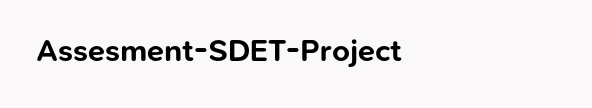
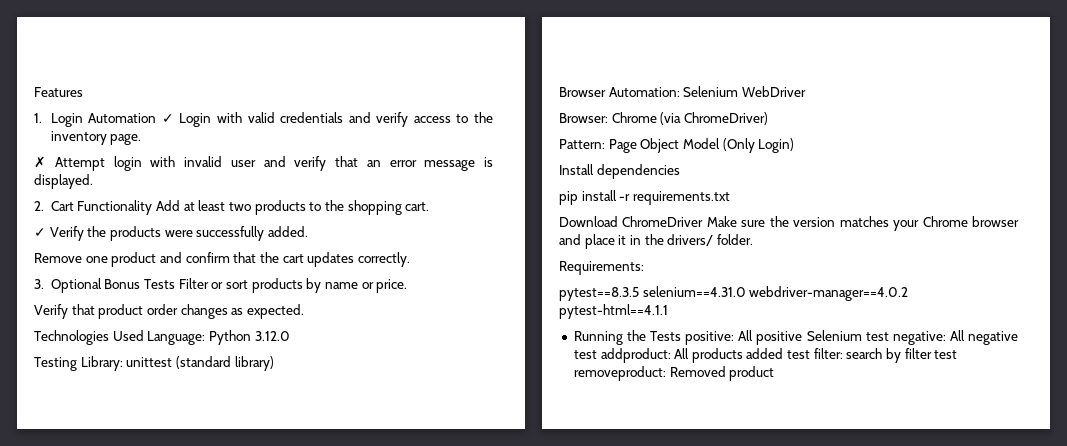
- Assesment-SDET-Project
+ Features
+ 1. Login Automation ✓ Login with valid credentials and verify access to the inventory page.
+ ✗ Attempt login with invalid user and verify that an error message is displayed.
+ 2. Cart Functionality Add at least two products to the shopping cart.
+ ✓ Verify the products were successfully added.
+ Remove one product and confirm that the cart updates correctly.
+ 3. Optional Bonus Tests Filter or sort products by name or price.
+ Verify that product order changes as expected.
+ Technologies Used Language: Python 3.12.0
+ Testing Library: unittest (standard library)
+ Browser Automation: Selenium WebDriver
+ Browser: Chrome (via ChromeDriver)
+ Pattern: Page Object Model (Only Login)
+ Install dependencies
+ pip install -r requirements.txt
+ Download ChromeDriver Make sure the version matches your Chrome browser and place it in the drivers/ folder.
+ Requirements:
+ pytest==8.3.5 selenium==4.31.0 webdriver-manager==4.0.2 pytest-html==4.1.1
+ Running the Tests positive: All positive Selenium test negative: All negative test addproduct: All products added test filter: search by filter test removeproduct: Removed product

